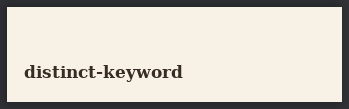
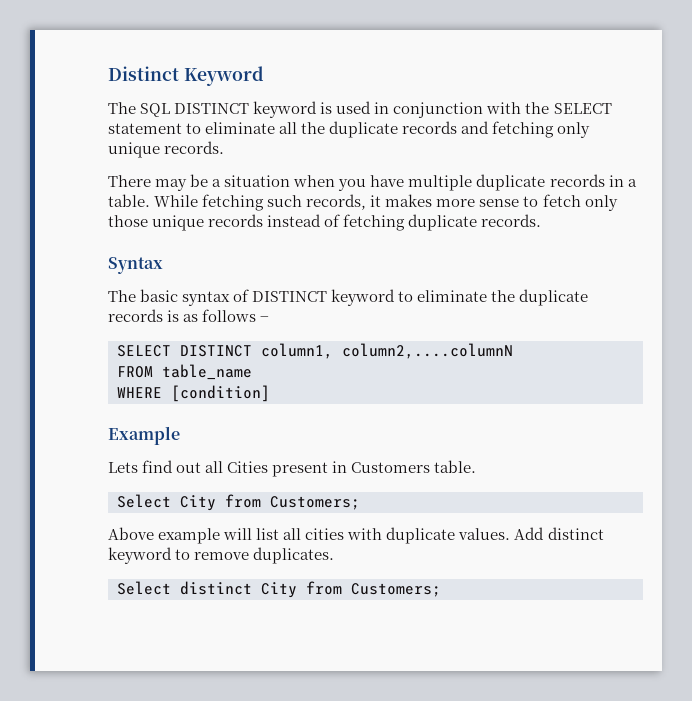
- distinct-keyword
+ Distinct Keyword
+ The SQL DISTINCT keyword is used in conjunction with the SELECT statement to eliminate all the duplicate records and fetching only unique records.
+ There may be a situation when you have multiple duplicate records in a table. While fetching such records, it makes more sense to fetch only those unique records instead of fetching duplicate records.
+ Syntax
+ The basic syntax of DISTINCT keyword to eliminate the duplicate records is as follows −
+ SELECT DISTINCT column1, column2,....columnN
+ FROM table_name
+ WHERE [condition]
+ Example
+ Lets find out all Cities present in Customers table.
+ Select City from Customers;
+ Above example will list all cities with duplicate values. Add distinct keyword to remove duplicates.
+ Select distinct City from Customers;

